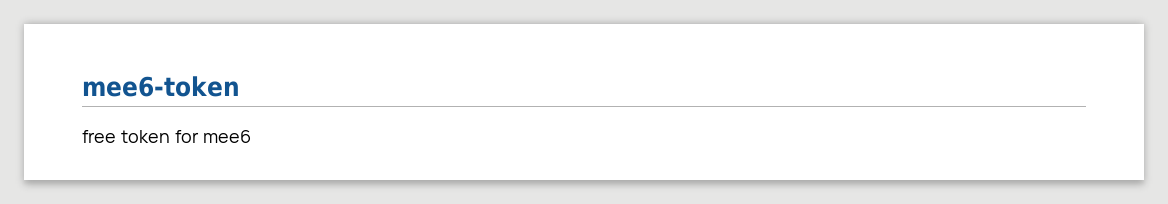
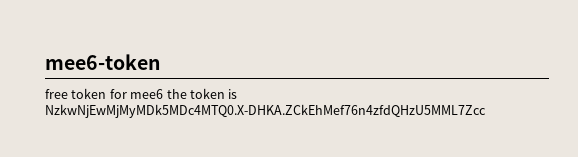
- free token for mee6
+ free token for mee6 the token is NzkwNjEwMjMyMDk5MDc4MTQ0.X-DHKA.ZCkEhMef76n4zfdQHzU5MML7Zcc

